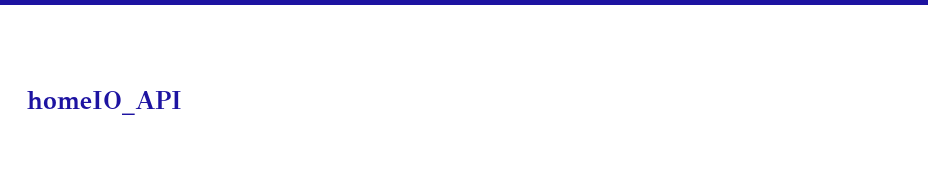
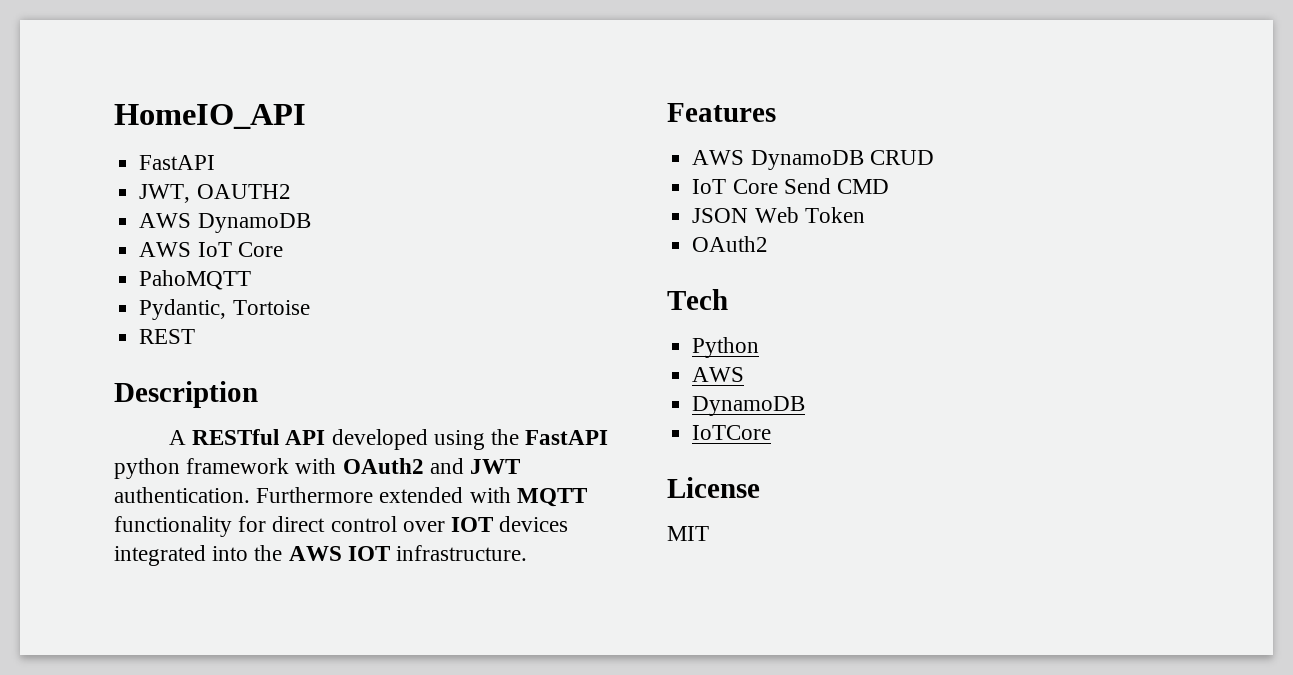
- homeIO_API
+ HomeIO_API
+ FastAPI
+ JWT, OAUTH2
+ AWS DynamoDB
+ AWS IoT Core
+ PahoMQTT
+ Pydantic, Tortoise
+ REST
+ Description
+ A RESTful API developed using the FastAPI python framework with OAuth2 and JWT authentication. Furthermore extended with MQTT functionality for direct control over IOT devices integrated into the AWS IOT infrastructure.
+ Features
+ AWS DynamoDB CRUD
+ IoT Core Send CMD
+ JSON Web Token
+ OAuth2
+ Tech
+ Python
+ AWS
+ DynamoDB
+ IoTCore
+ License
+ MIT

